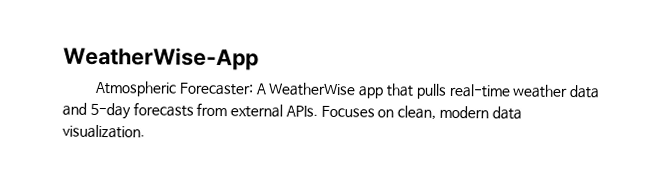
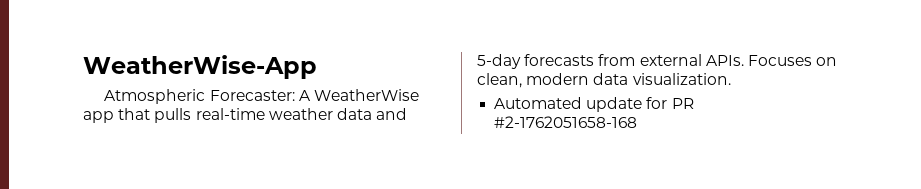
+ Automated update for PR #2-1762051658-168

